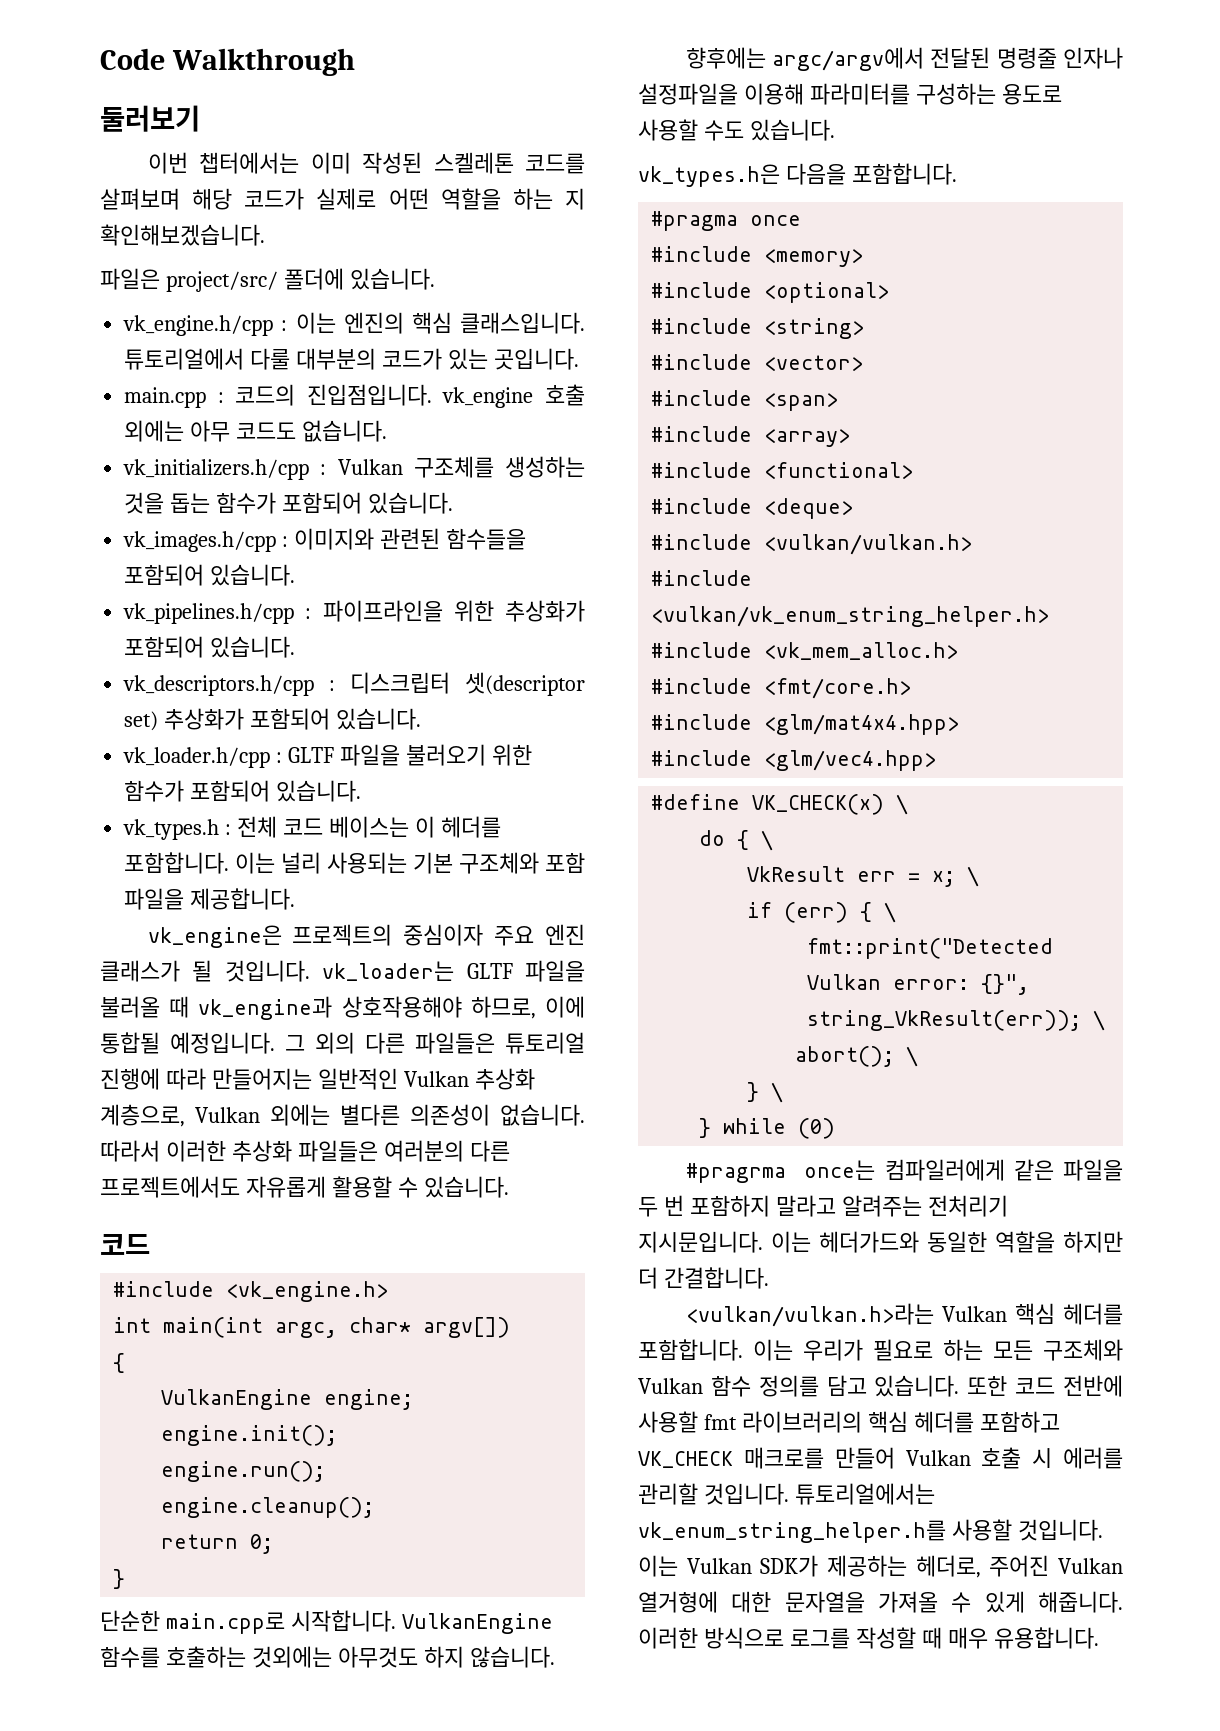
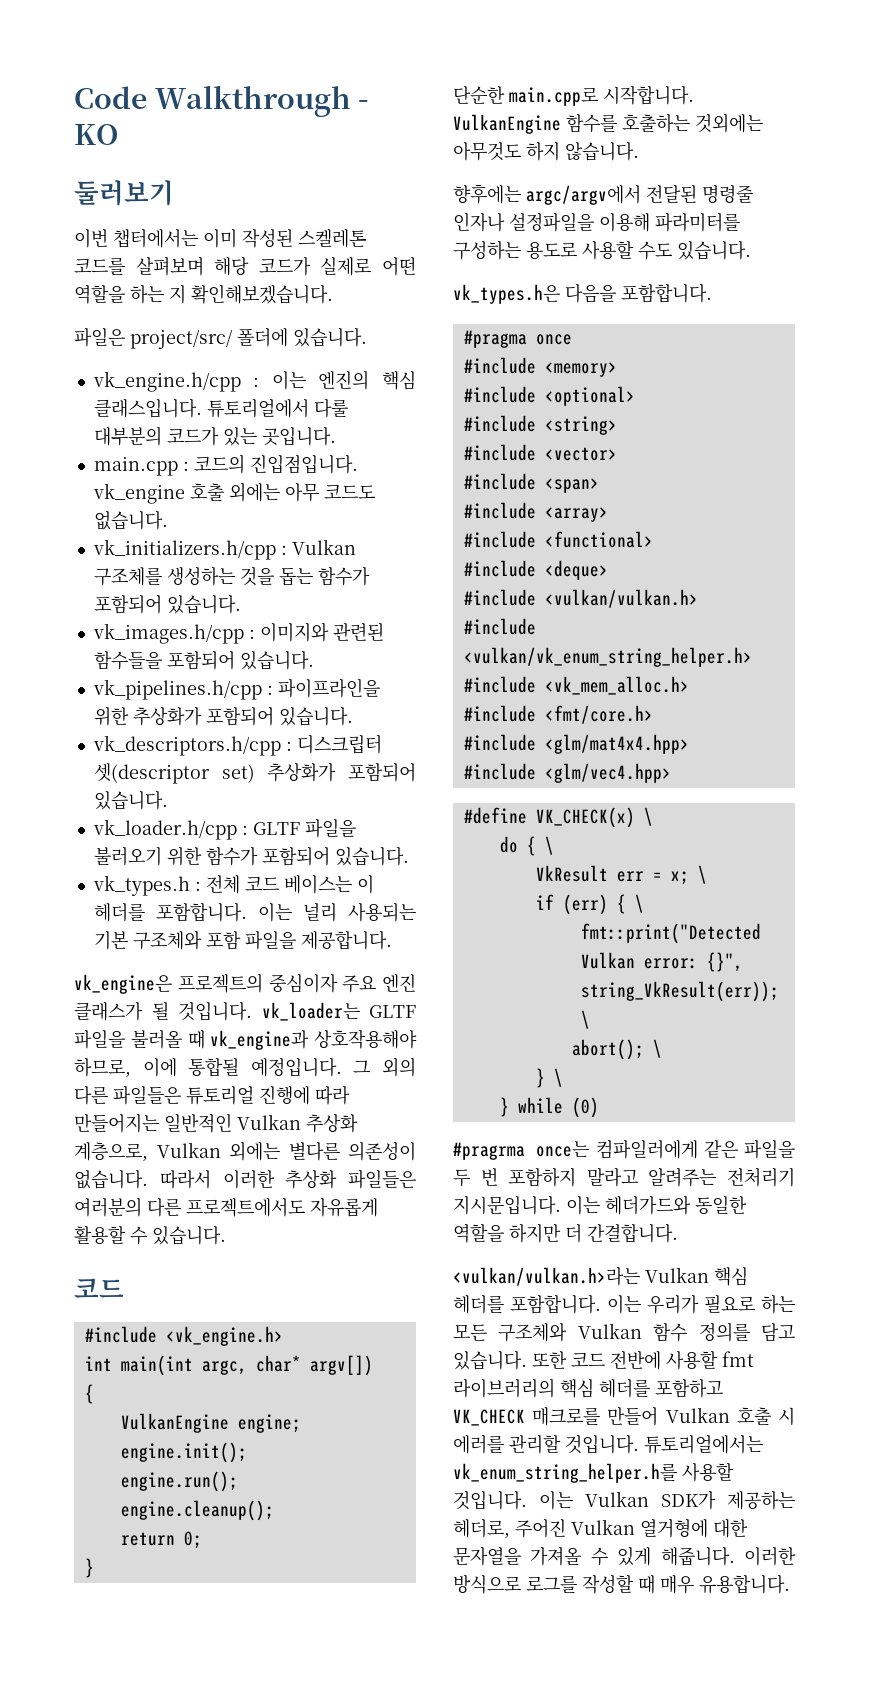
- Code Walkthrough
+ Code Walkthrough - KO

